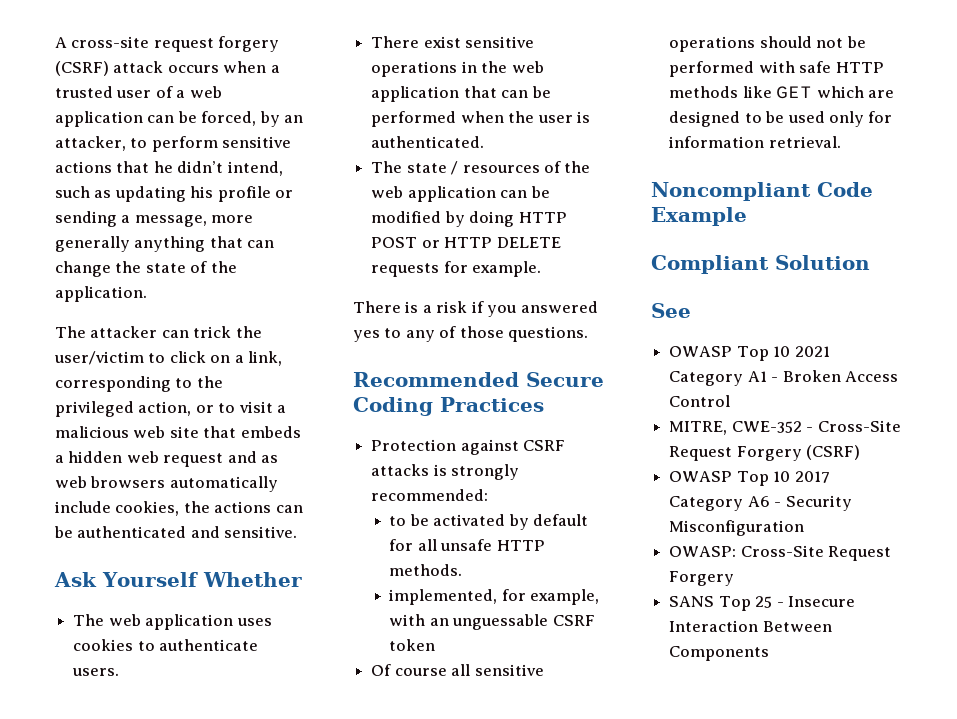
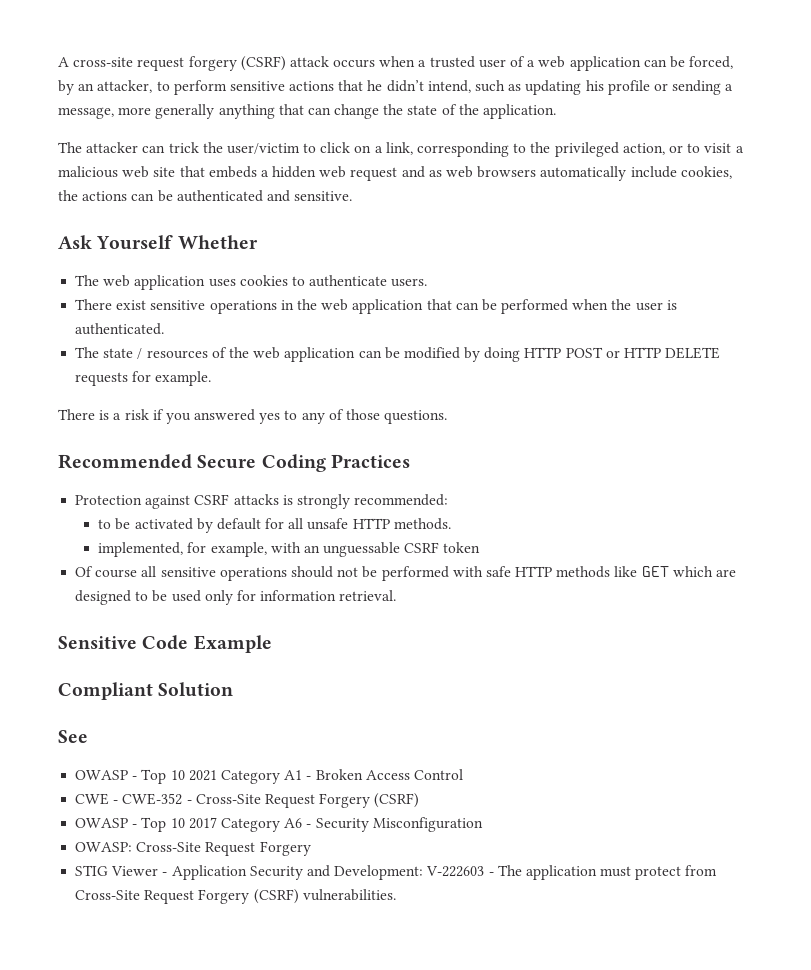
- Noncompliant Code Example
+ Sensitive Code Example
- OWASP Top 10 2021 Category A1 - Broken Access Control
+ OWASP - Top 10 2021 Category A1 - Broken Access Control
- MITRE, CWE-352 - Cross-Site Request Forgery (CSRF)
+ CWE - CWE-352 - Cross-Site Request Forgery (CSRF)
- OWASP Top 10 2017 Category A6 - Security Misconfiguration
+ OWASP - Top 10 2017 Category A6 - Security Misconfiguration
- SANS Top 25 - Insecure Interaction Between Components
+ STIG Viewer - Application Security and Development: V-222603 - The application must protect from Cross-Site Request Forgery (CSRF) vulnerabilities.

